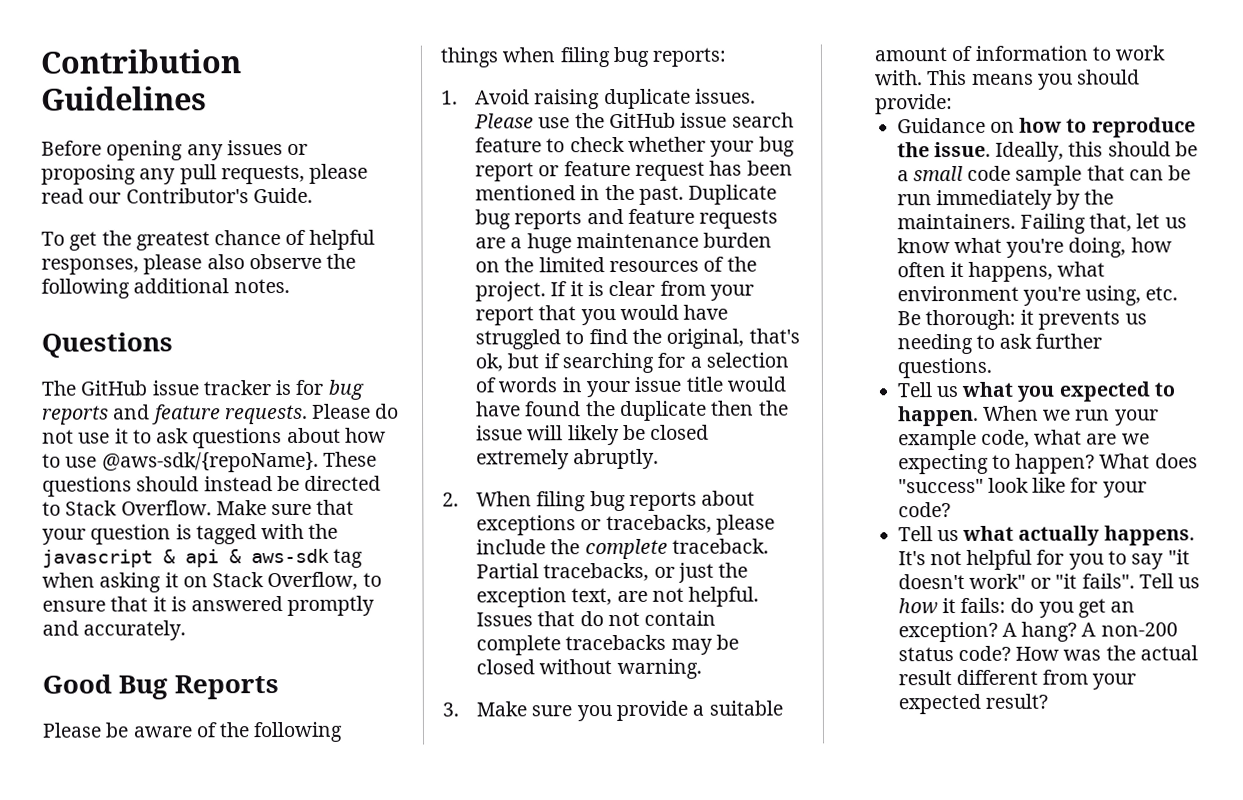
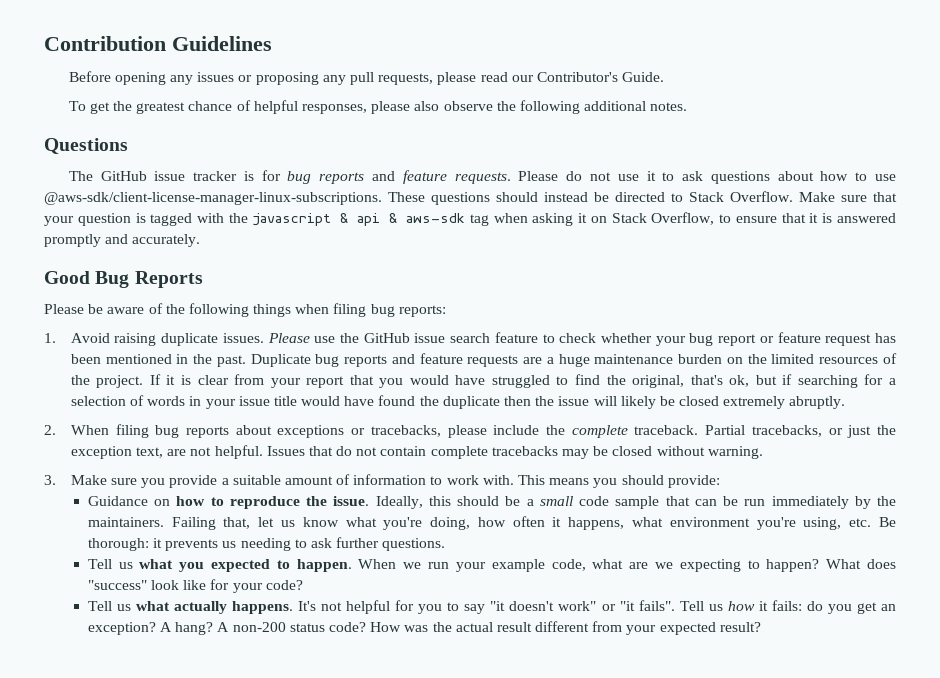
- Please do not use it to ask questions about how to use @aws-sdk/{repoName}.
+ Please do not use it to ask questions about how to use @aws-sdk/client-license-manager-linux-subscriptions.

